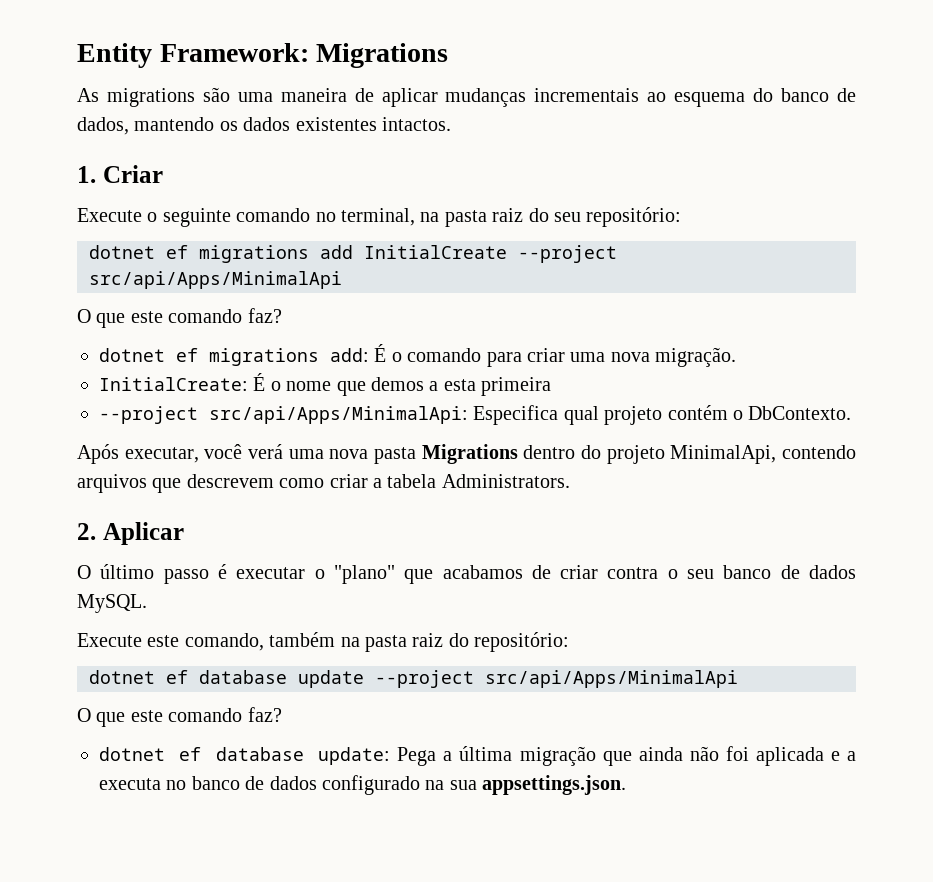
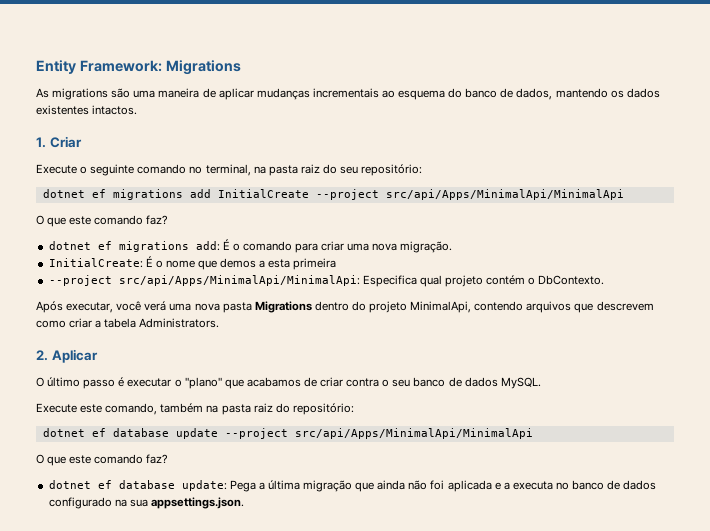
- dotnet ef migrations add InitialCreate --project src/api/Apps/MinimalApi
+ dotnet ef migrations add InitialCreate --project src/api/Apps/MinimalApi/MinimalApi
- --project src/api/Apps/MinimalApi: Especifica qual projeto contém o DbContexto.
+ --project src/api/Apps/MinimalApi/MinimalApi: Especifica qual projeto contém o DbContexto.
- dotnet ef database update --project src/api/Apps/MinimalApi
+ dotnet ef database update --project src/api/Apps/MinimalApi/MinimalApi

